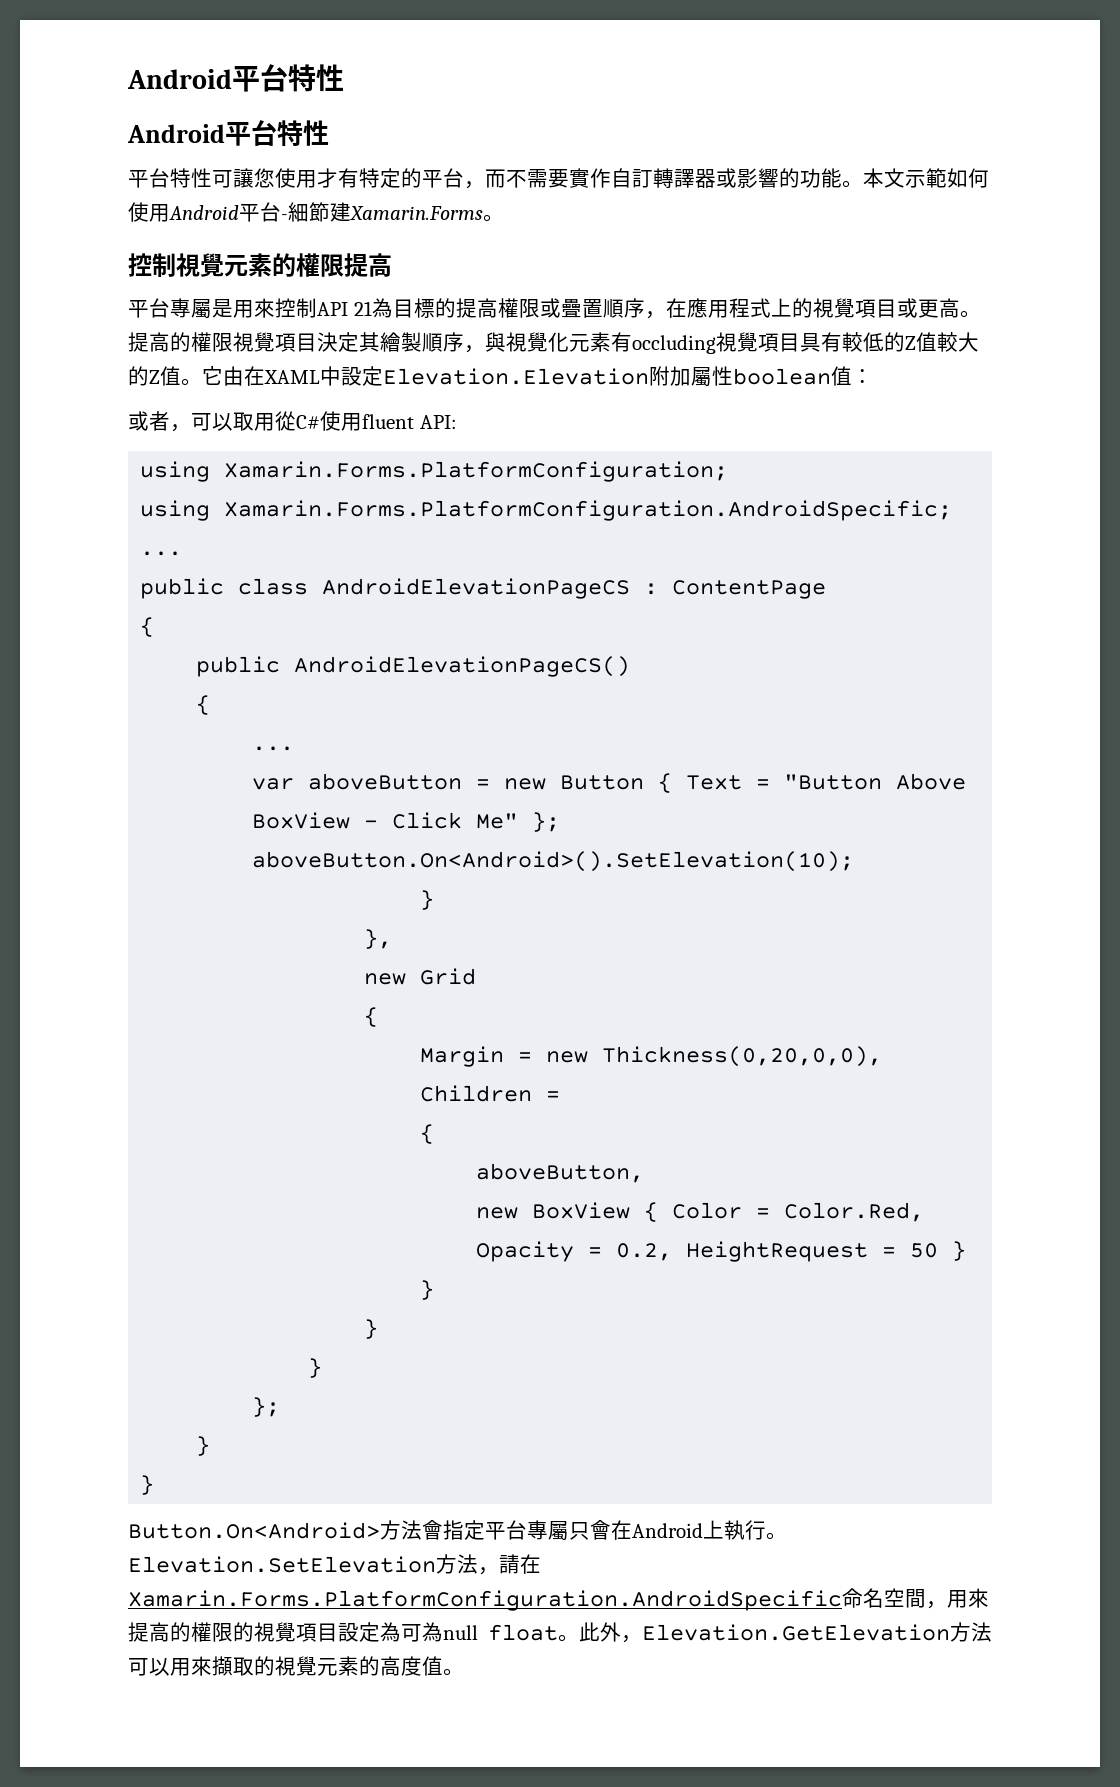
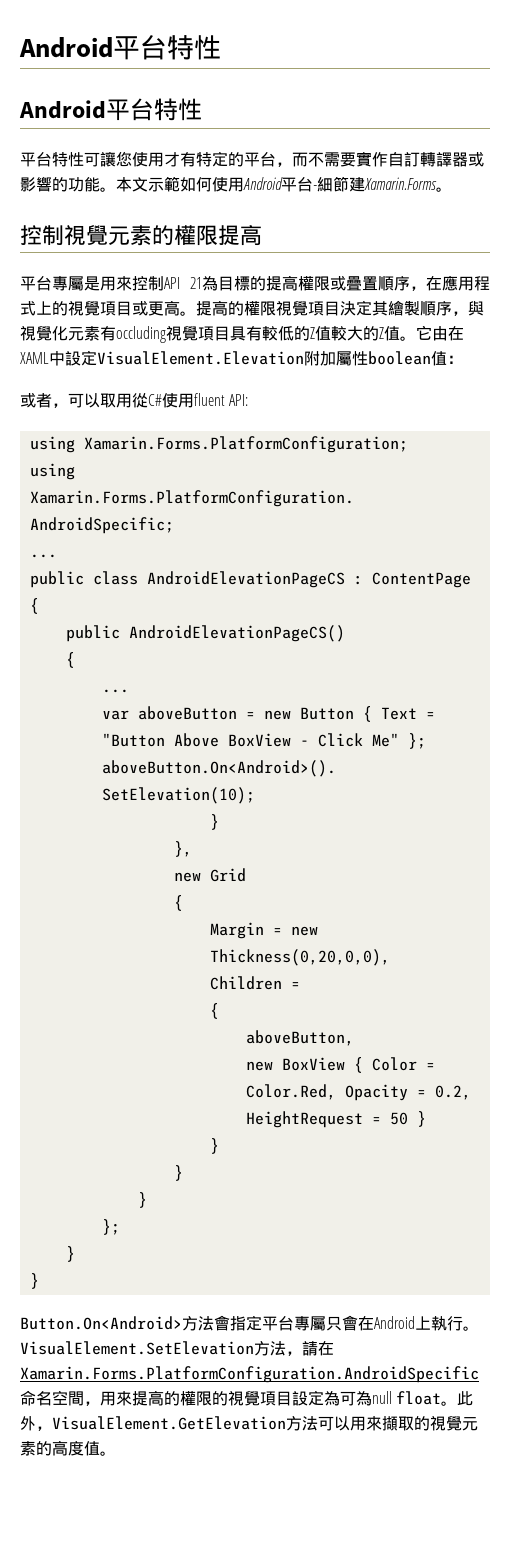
- 它由在XAML中設定Elevation.Elevation附加屬性boolean值：
+ 它由在XAML中設定VisualElement.Elevation附加屬性boolean值：
- Elevation.SetElevation方法，請在Xamarin.Forms.PlatformConfiguration.AndroidSpecific命名空間，用來提高的權限的視覺項目設定為可為null float。
+ VisualElement.SetElevation方法，請在Xamarin.Forms.PlatformConfiguration.AndroidSpecific命名空間，用來提高的權限的視覺項目設定為可為null float。
- 此外，Elevation.GetElevation方法可以用來擷取的視覺元素的高度值。
+ 此外，VisualElement.GetElevation方法可以用來擷取的視覺元素的高度值。

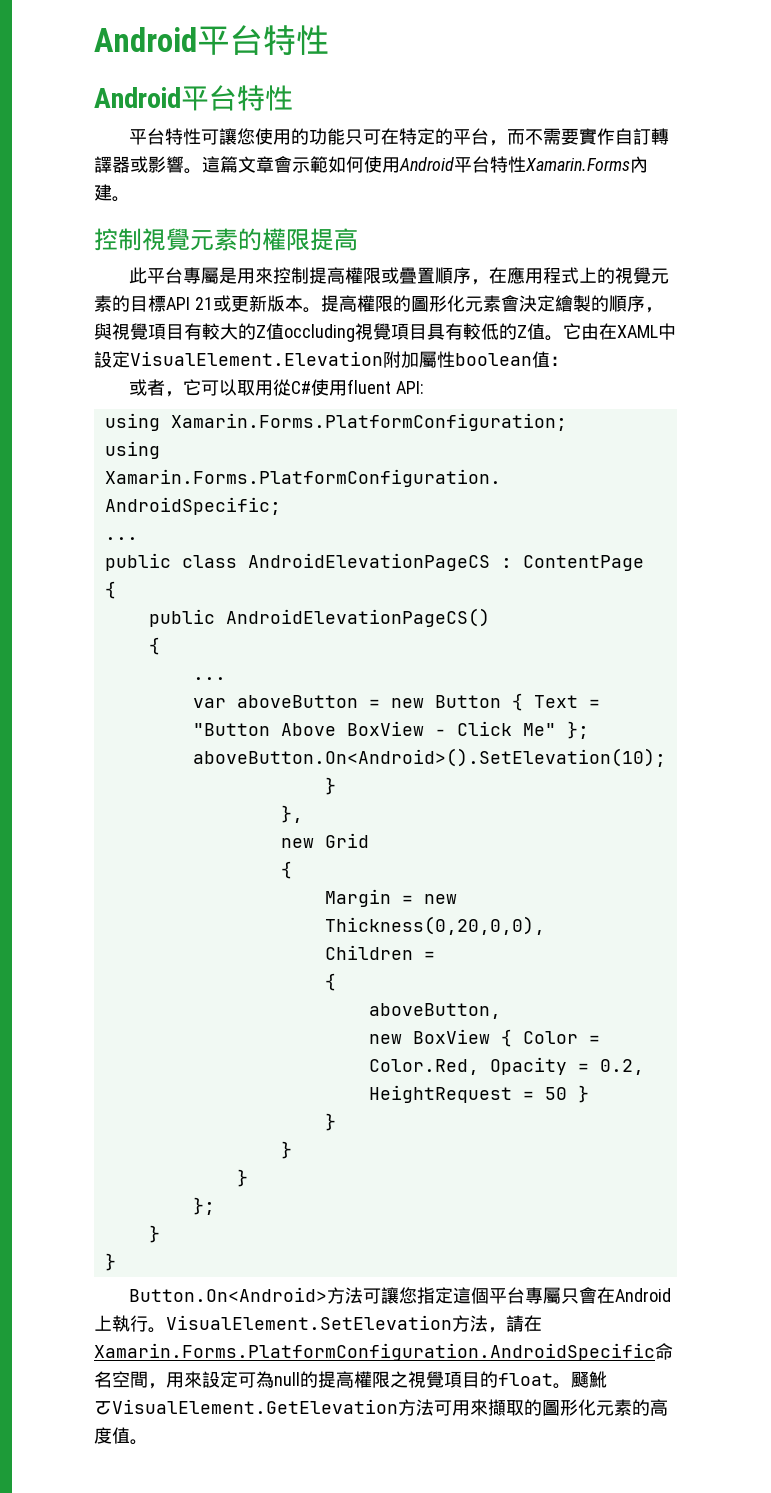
- 平台特性可讓您使用才有特定的平台，而不需要實作自訂轉譯器或影響的功能。本文示範如何使用Android平台-細節建Xamarin.Forms。
+ 平台特性可讓您使用的功能只可在特定的平台，而不需要實作自訂轉譯器或影響。這篇文章會示範如何使用Android平台特性Xamarin.Forms內建。
- 平台專屬是用來控制API 21為目標的提高權限或疊置順序，在應用程式上的視覺項目或更高。提高的權限視覺項目決定其繪製順序，與視覺化元素有occluding視覺項目具有較低的Z值較大的Z值。
+ 此平台專屬是用來控制提高權限或疊置順序，在應用程式上的視覺元素的目標API 21或更新版本。提高權限的圖形化元素會決定繪製的順序，與視覺項目有較大的Z值occluding視覺項目具有較低的Z值。
- 或者，可以取用從C#使用fluent API:
+ 或者，它可以取用從C#使用fluent API:
- Button.On<Android>方法會指定平台專屬只會在Android上執行。
+ Button.On<Android>方法可讓您指定這個平台專屬只會在Android上執行。
- VisualElement.SetElevation方法，請在Xamarin.Forms.PlatformConfiguration.AndroidSpecific命名空間，用來提高的權限的視覺項目設定為可為null float。此外，VisualElement.GetElevation方法可以用來擷取的視覺元素的高度值。
+ VisualElement.SetElevation方法，請在Xamarin.Forms.PlatformConfiguration.AndroidSpecific命名空間，用來設定可為null的提高權限之視覺項目的float。颾魤ㄛVisualElement.GetElevation方法可用來擷取的圖形化元素的高度值。

